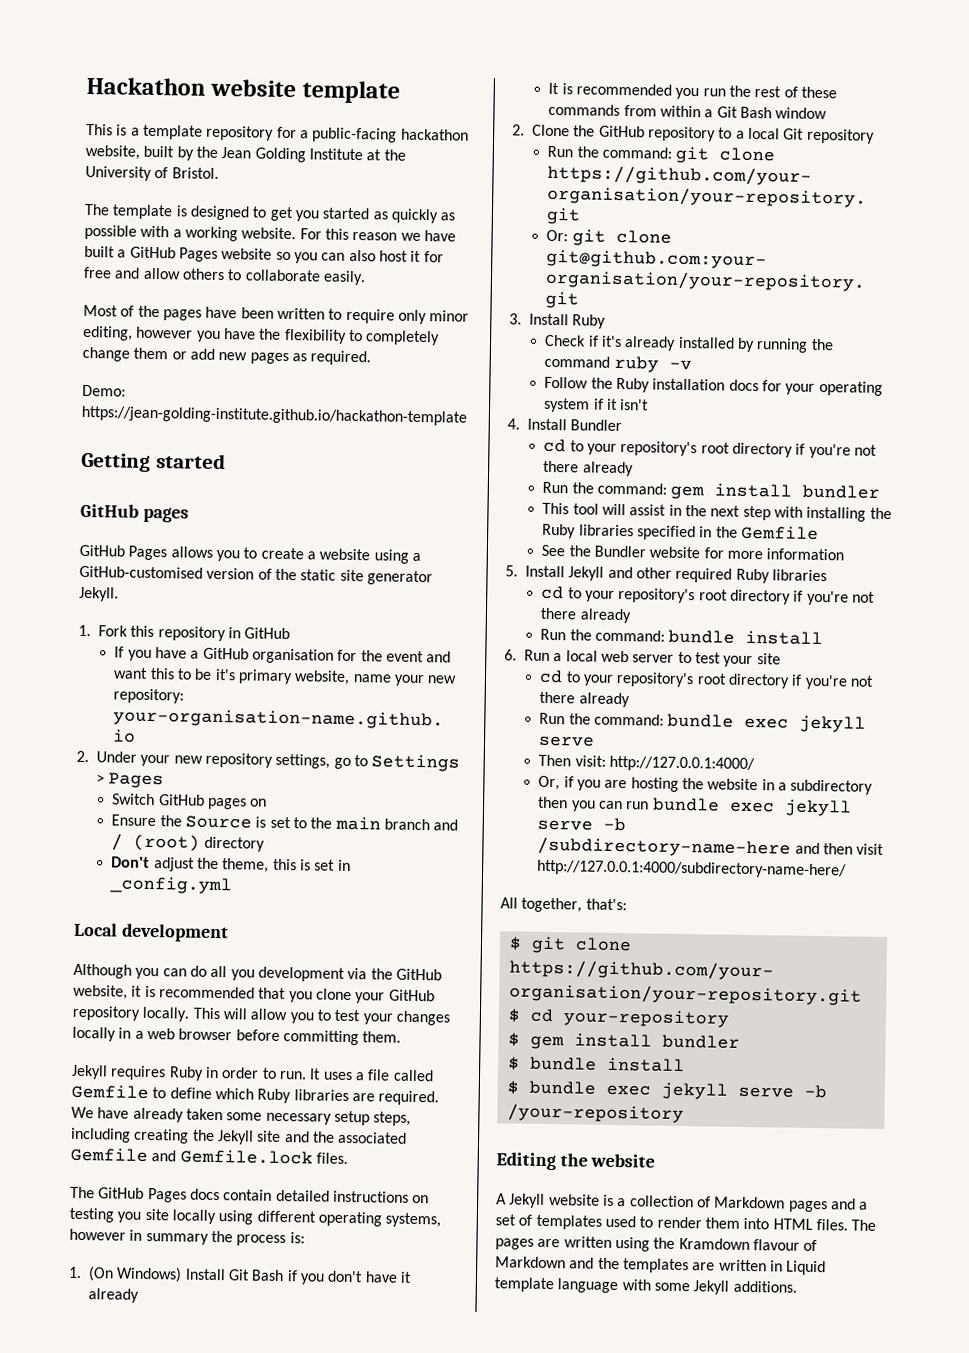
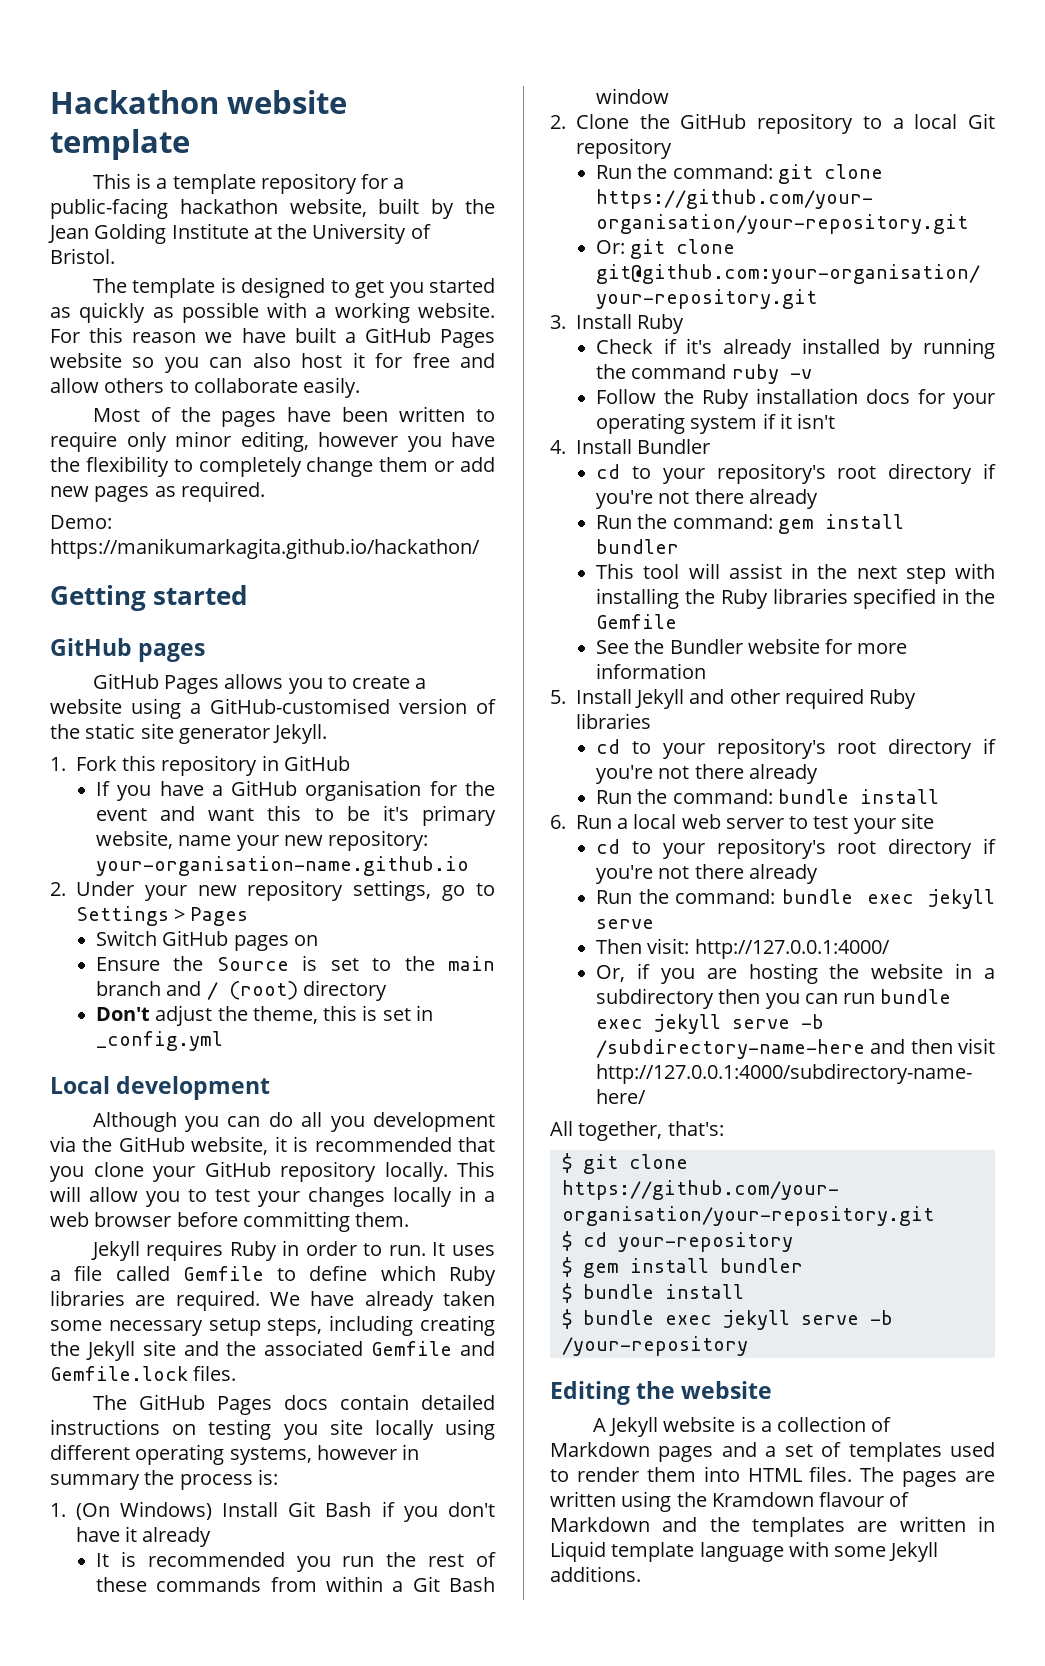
- Demo: https://jean-golding-institute.github.io/hackathon-template
+ Demo: https://manikumarkagita.github.io/hackathon/

